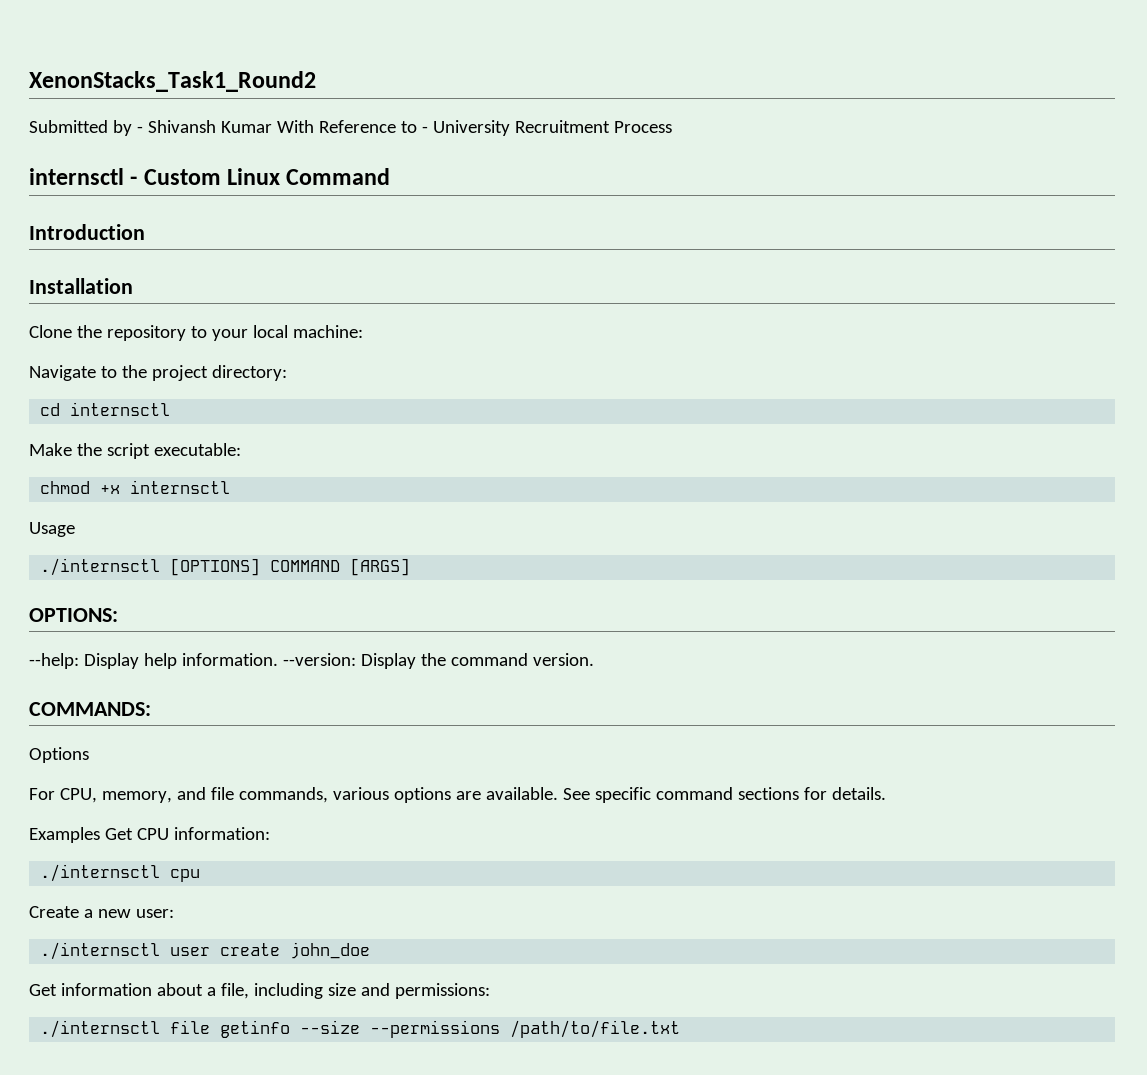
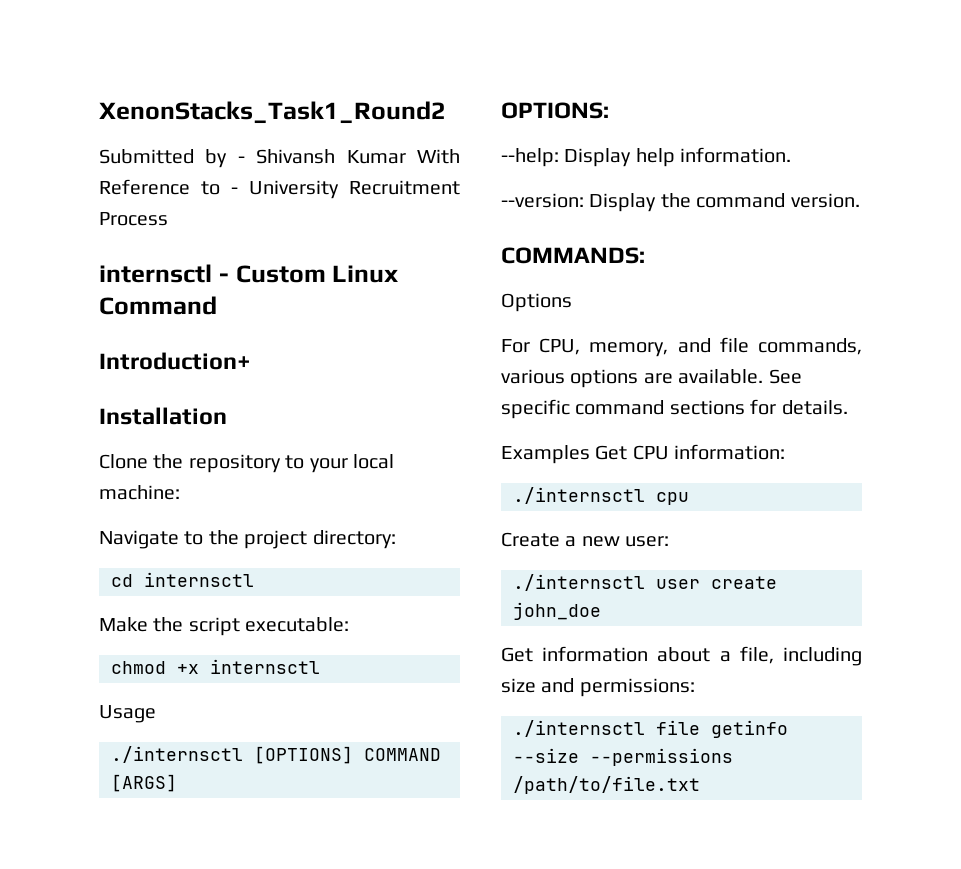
- Introduction
+ Introduction+
- --help: Display help information. --version: Display the command version.
+ --help: Display help information.
+ --version: Display the command version.

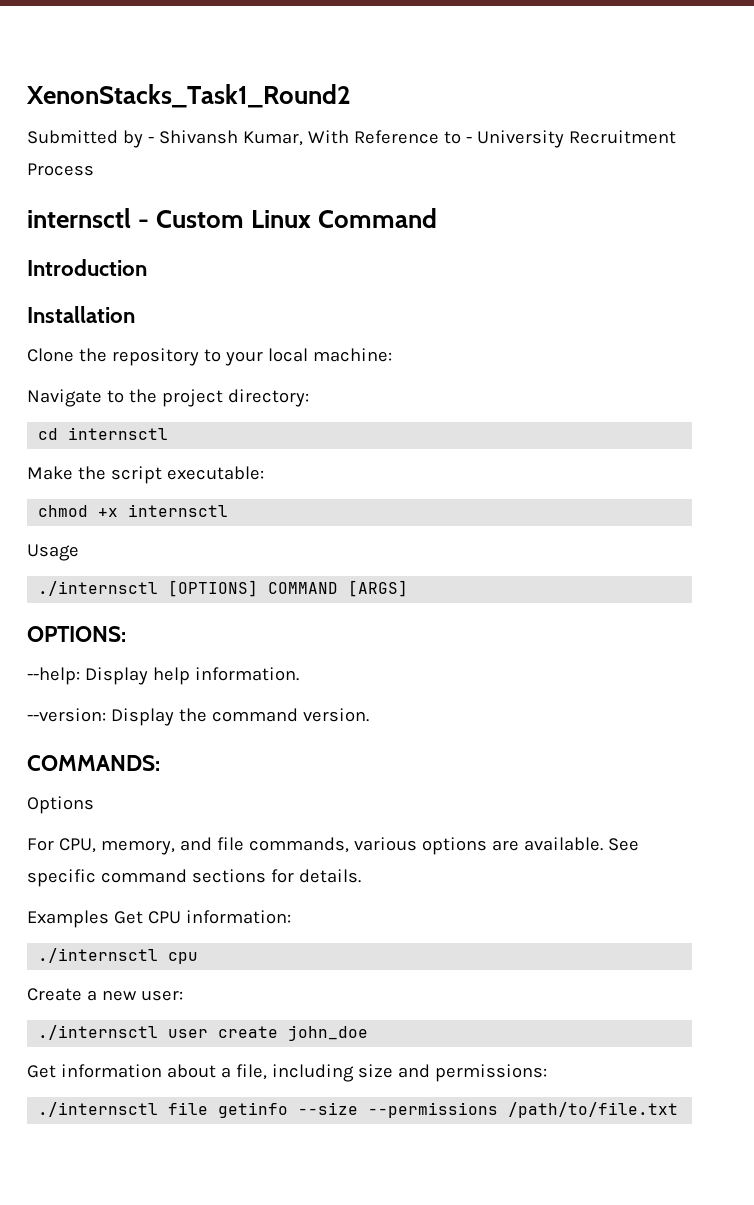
- Submitted by - Shivansh Kumar With Reference to - University Recruitment Process
+ Submitted by - Shivansh Kumar, With Reference to - University Recruitment Process
- Introduction+
+ Introduction

